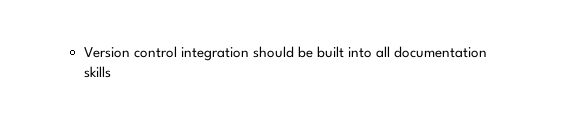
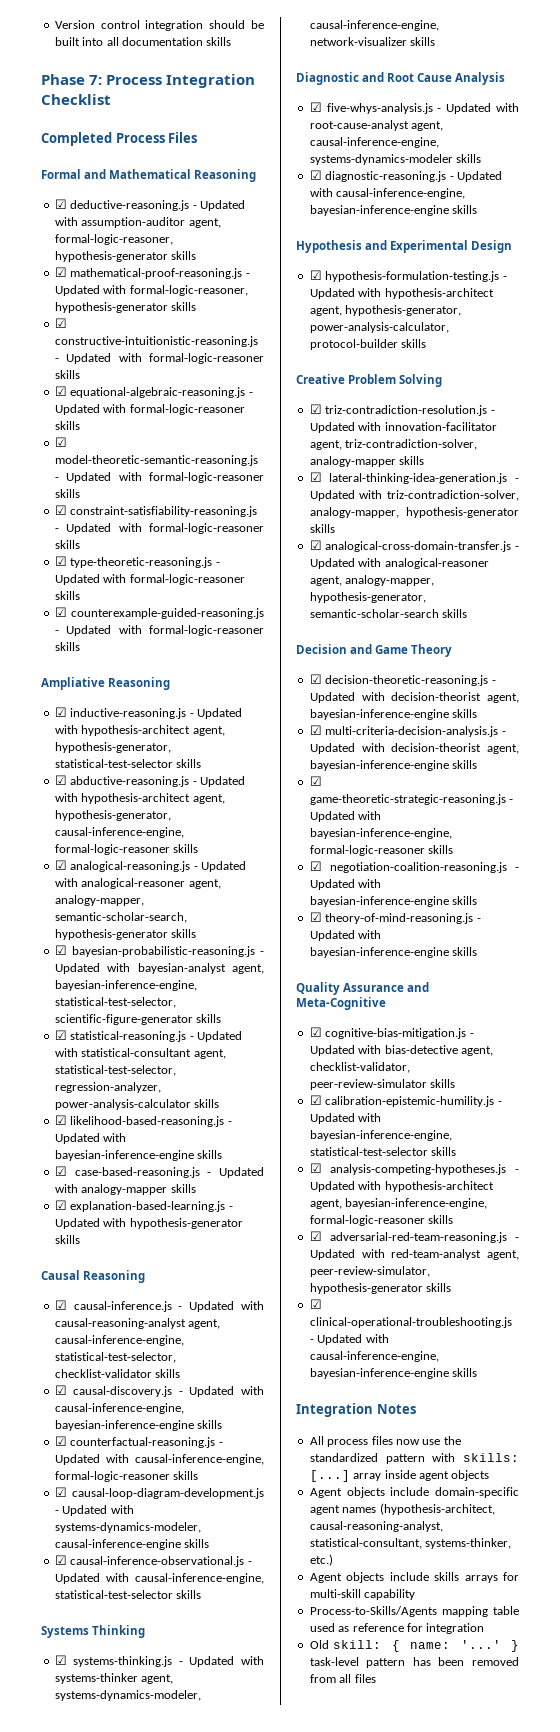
+ Phase 7: Process Integration Checklist
+ Completed Process Files
+ Formal and Mathematical Reasoning
+ ☑ deductive-reasoning.js - Updated with assumption-auditor agent, formal-logic-reasoner, hypothesis-generator skills
+ ☑ mathematical-proof-reasoning.js - Updated with formal-logic-reasoner, hypothesis-generator skills
+ ☑ constructive-intuitionistic-reasoning.js - Updated with formal-logic-reasoner skills
+ ☑ equational-algebraic-reasoning.js - Updated with formal-logic-reasoner skills
+ ☑ model-theoretic-semantic-reasoning.js - Updated with formal-logic-reasoner skills
+ ☑ constraint-satisfiability-reasoning.js - Updated with formal-logic-reasoner skills
+ ☑ type-theoretic-reasoning.js - Updated with formal-logic-reasoner skills
+ ☑ counterexample-guided-reasoning.js - Updated with formal-logic-reasoner skills
+ Ampliative Reasoning
+ ☑ inductive-reasoning.js - Updated with hypothesis-architect agent, hypothesis-generator, statistical-test-selector skills
+ ☑ abductive-reasoning.js - Updated with hypothesis-architect agent, hypothesis-generator, causal-inference-engine, formal-logic-reasoner skills
+ ☑ analogical-reasoning.js - Updated with analogical-reasoner agent, analogy-mapper, semantic-scholar-search, hypothesis-generator skills
+ ☑ bayesian-probabilistic-reasoning.js - Updated with bayesian-analyst agent, bayesian-inference-engine, statistical-test-selector, scientific-figure-generator skills
+ ☑ statistical-reasoning.js - Updated with statistical-consultant agent, statistical-test-selector, regression-analyzer, power-analysis-calculator skills
+ ☑ likelihood-based-reasoning.js - Updated with bayesian-inference-engine skills
+ ☑ case-based-reasoning.js - Updated with analogy-mapper skills
+ ☑ explanation-based-learning.js - Updated with hypothesis-generator skills
+ Causal Reasoning
+ ☑ causal-inference.js - Updated with causal-reasoning-analyst agent, causal-inference-engine, statistical-test-selector, checklist-validator skills
+ ☑ causal-discovery.js - Updated with causal-inference-engine, bayesian-inference-engine skills
+ ☑ counterfactual-reasoning.js - Updated with causal-inference-engine, formal-logic-reasoner skills
+ ☑ causal-loop-diagram-development.js - Updated with systems-dynamics-modeler, causal-inference-engine skills
+ ☑ causal-inference-observational.js - Updated with causal-inference-engine, statistical-test-selector skills
+ Systems Thinking
+ ☑ systems-thinking.js - Updated with systems-thinker agent, systems-dynamics-modeler, causal-inference-engine, network-visualizer skills
+ Diagnostic and Root Cause Analysis
+ ☑ five-whys-analysis.js - Updated with root-cause-analyst agent, causal-inference-engine, systems-dynamics-modeler skills
+ ☑ diagnostic-reasoning.js - Updated with causal-inference-engine, bayesian-inference-engine skills
+ Hypothesis and Experimental Design
+ ☑ hypothesis-formulation-testing.js - Updated with hypothesis-architect agent, hypothesis-generator, power-analysis-calculator, protocol-builder skills
+ Creative Problem Solving
+ ☑ triz-contradiction-resolution.js - Updated with innovation-facilitator agent, triz-contradiction-solver, analogy-mapper skills
+ ☑ lateral-thinking-idea-generation.js - Updated with triz-contradiction-solver, analogy-mapper, hypothesis-generator skills
+ ☑ analogical-cross-domain-transfer.js - Updated with analogical-reasoner agent, analogy-mapper, hypothesis-generator, semantic-scholar-search skills
+ Decision and Game Theory
+ ☑ decision-theoretic-reasoning.js - Updated with decision-theorist agent, bayesian-inference-engine skills
+ ☑ multi-criteria-decision-analysis.js - Updated with decision-theorist agent, bayesian-inference-engine skills
+ ☑ game-theoretic-strategic-reasoning.js - Updated with bayesian-inference-engine, formal-logic-reasoner skills
+ ☑ negotiation-coalition-reasoning.js - Updated with bayesian-inference-engine skills
+ ☑ theory-of-mind-reasoning.js - Updated with bayesian-inference-engine skills
+ Quality Assurance and Meta-Cognitive
+ ☑ cognitive-bias-mitigation.js - Updated with bias-detective agent, checklist-validator, peer-review-simulator skills
+ ☑ calibration-epistemic-humility.js - Updated with bayesian-inference-engine, statistical-test-selector skills
+ ☑ analysis-competing-hypotheses.js - Updated with hypothesis-architect agent, bayesian-inference-engine, formal-logic-reasoner skills
+ ☑ adversarial-red-team-reasoning.js - Updated with red-team-analyst agent, peer-review-simulator, hypothesis-generator skills
+ ☑ clinical-operational-troubleshooting.js - Updated with causal-inference-engine, bayesian-inference-engine skills
+ Integration Notes
+ All process files now use the standardized pattern with skills: [...] array inside agent objects
+ Agent objects include domain-specific agent names (hypothesis-architect, causal-reasoning-analyst, statistical-consultant, systems-thinker, etc.)
+ Agent objects include skills arrays for multi-skill capability
+ Process-to-Skills/Agents mapping table used as reference for integration
+ Old skill: { name: '...' } task-level pattern has been removed from all files

